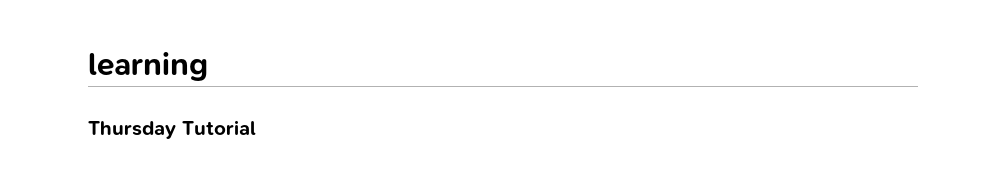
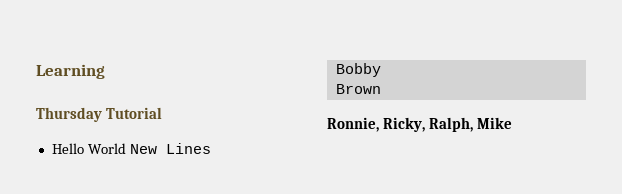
- learning
+ Learning
+ Hello World New Lines
+ Bobby
+ Brown
+ Ronnie, Ricky, Ralph, Mike

